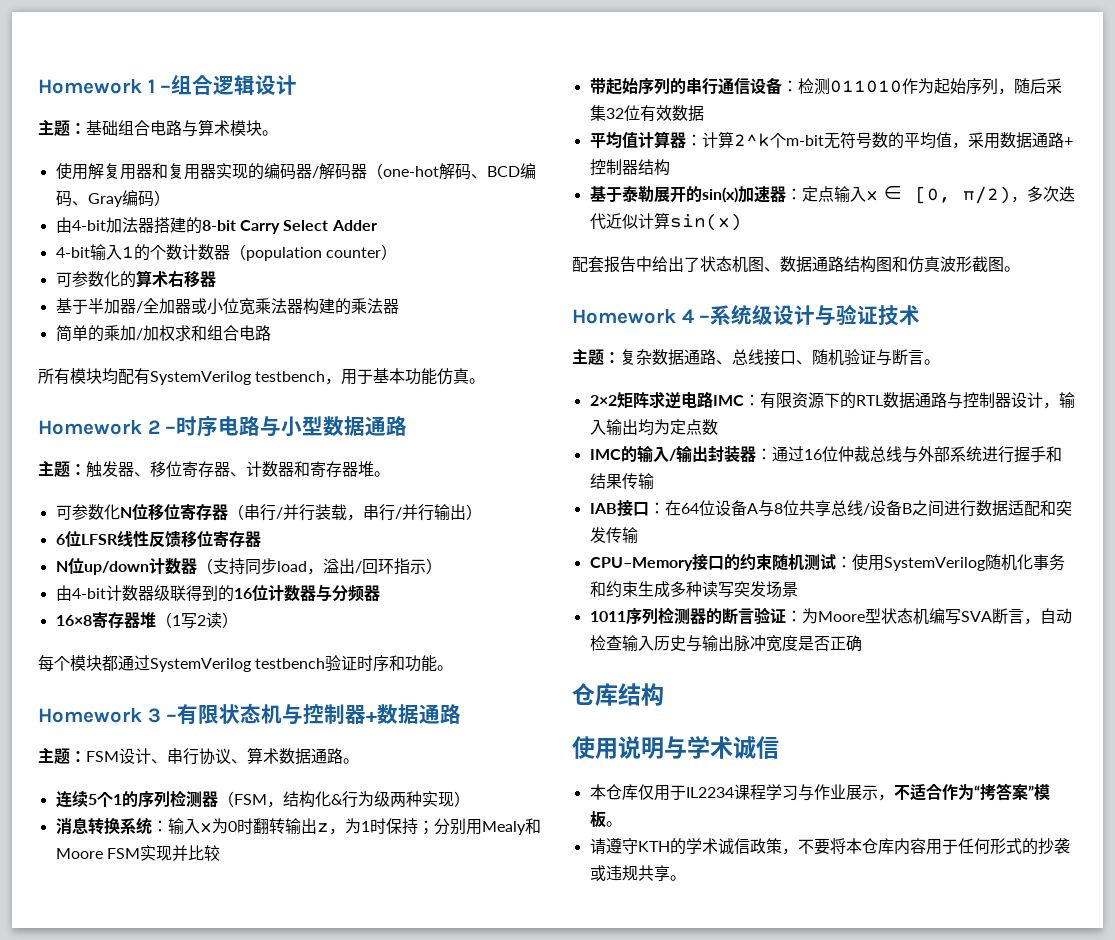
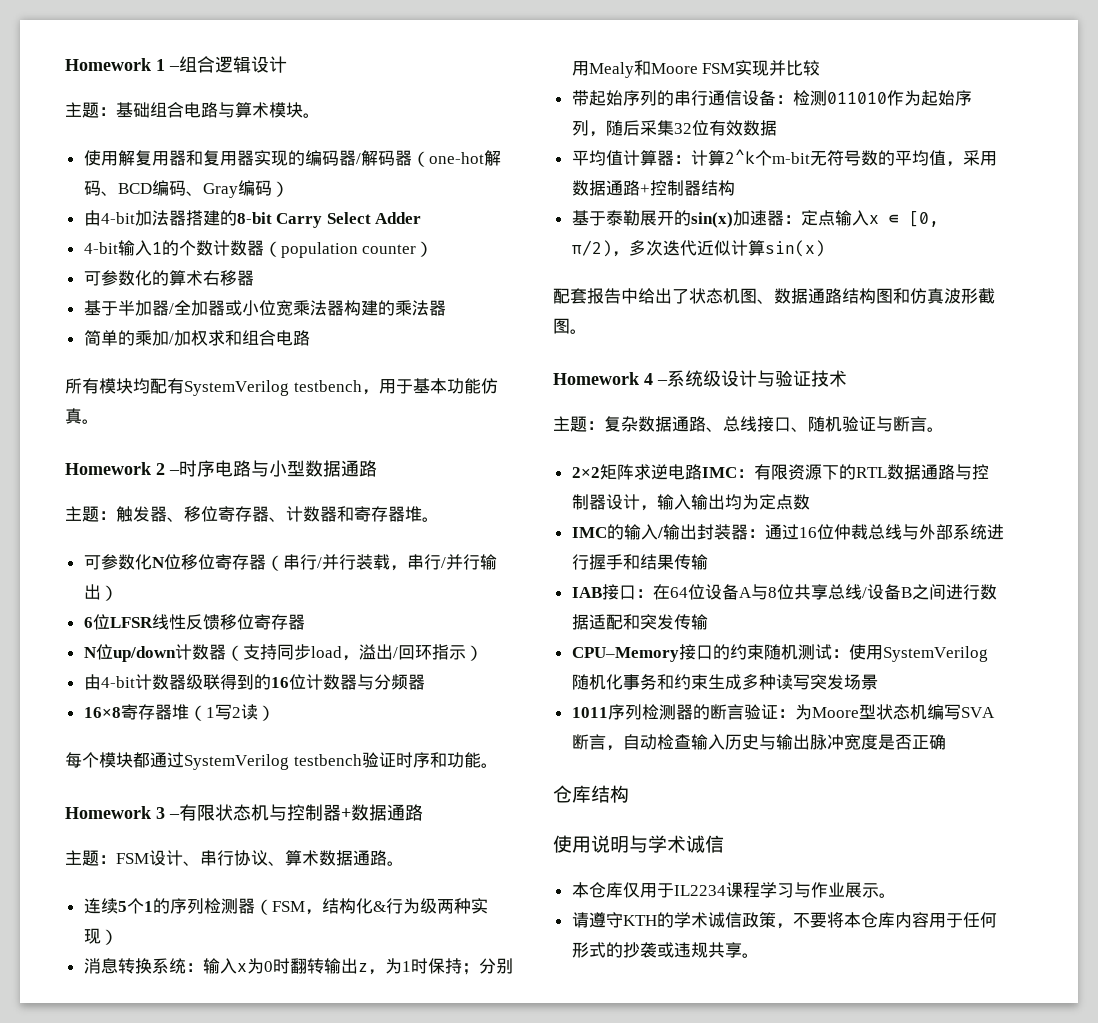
- 本仓库仅用于IL2234课程学习与作业展示，不适合作为“拷答案”模板。
+ 本仓库仅用于IL2234课程学习与作业展示。

